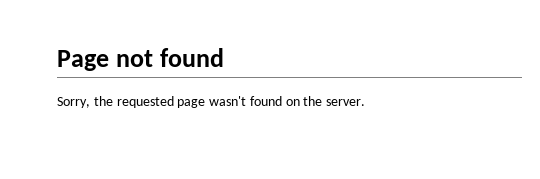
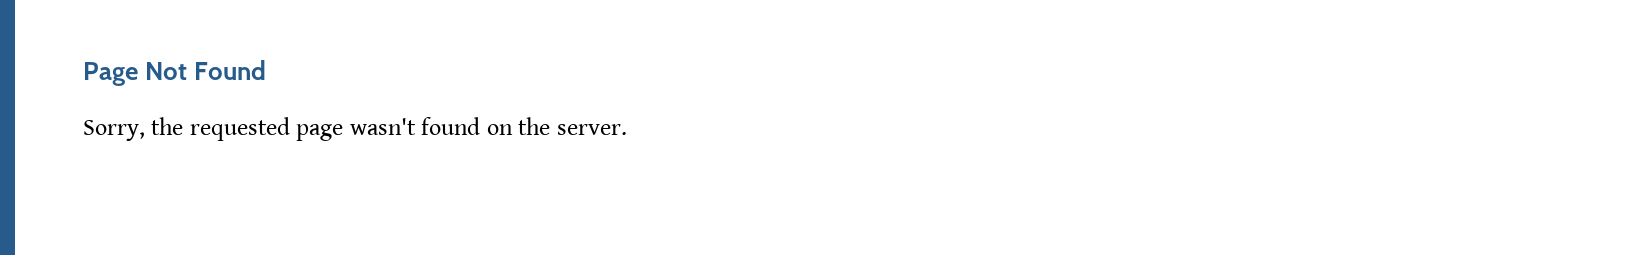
- Page not found
+ Page Not Found

